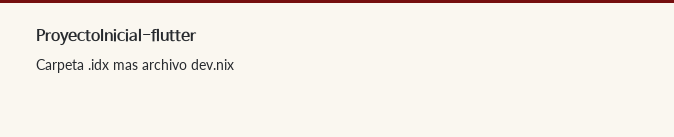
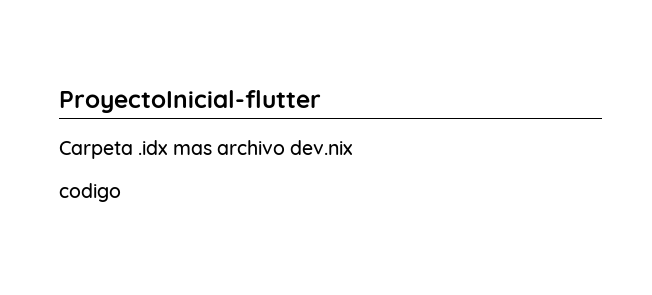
+ codigo

